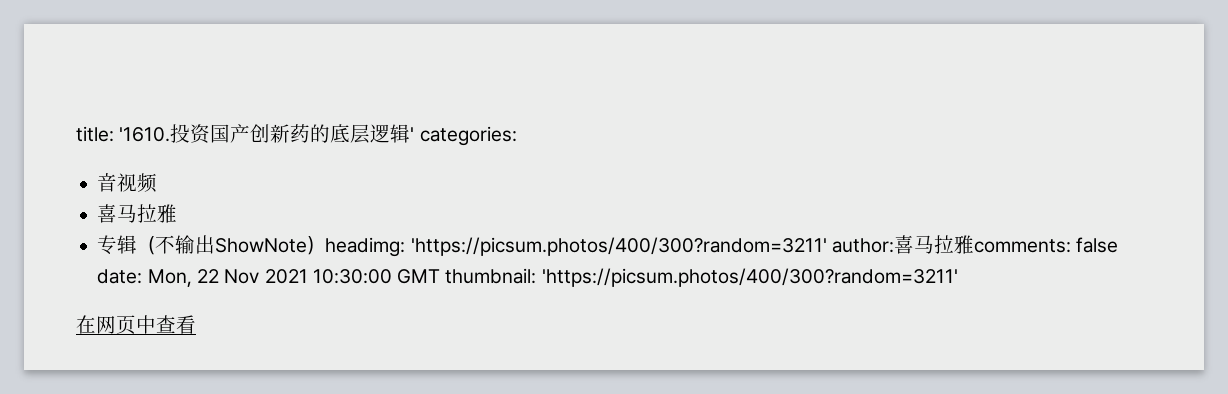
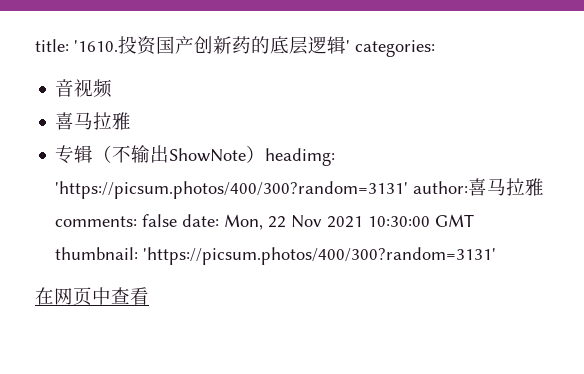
- 专辑（不输出ShowNote）headimg: 'https://picsum.photos/400/300?random=3211' author:喜马拉雅comments: false date: Mon, 22 Nov 2021 10:30:00 GMT thumbnail: 'https://picsum.photos/400/300?random=3211'
+ 专辑（不输出ShowNote）headimg: 'https://picsum.photos/400/300?random=3131' author:喜马拉雅comments: false date: Mon, 22 Nov 2021 10:30:00 GMT thumbnail: 'https://picsum.photos/400/300?random=3131'

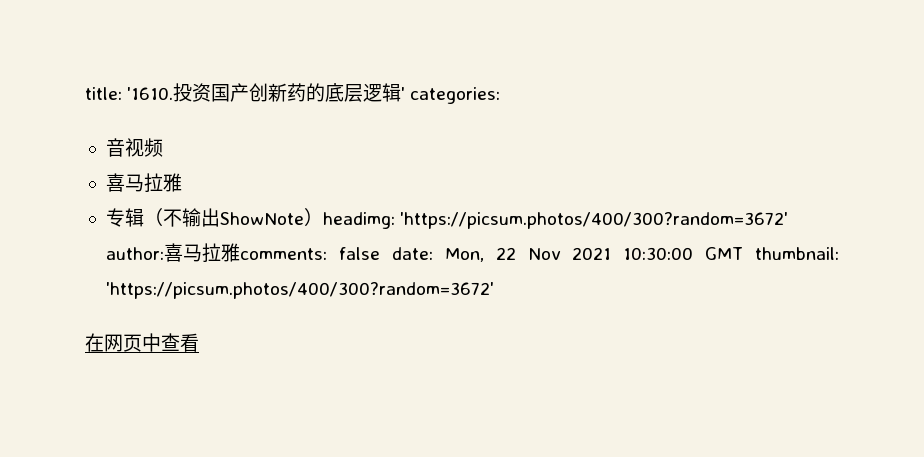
- 专辑（不输出ShowNote）headimg: 'https://picsum.photos/400/300?random=3131' author:喜马拉雅comments: false date: Mon, 22 Nov 2021 10:30:00 GMT thumbnail: 'https://picsum.photos/400/300?random=3131'
+ 专辑（不输出ShowNote）headimg: 'https://picsum.photos/400/300?random=3672' author:喜马拉雅comments: false date: Mon, 22 Nov 2021 10:30:00 GMT thumbnail: 'https://picsum.photos/400/300?random=3672'

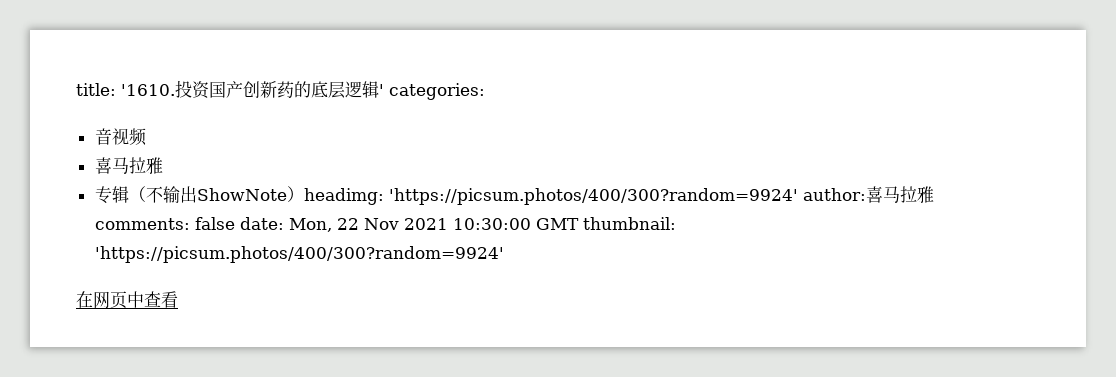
- 专辑（不输出ShowNote）headimg: 'https://picsum.photos/400/300?random=3672' author:喜马拉雅comments: false date: Mon, 22 Nov 2021 10:30:00 GMT thumbnail: 'https://picsum.photos/400/300?random=3672'
+ 专辑（不输出ShowNote）headimg: 'https://picsum.photos/400/300?random=9924' author:喜马拉雅comments: false date: Mon, 22 Nov 2021 10:30:00 GMT thumbnail: 'https://picsum.photos/400/300?random=9924'

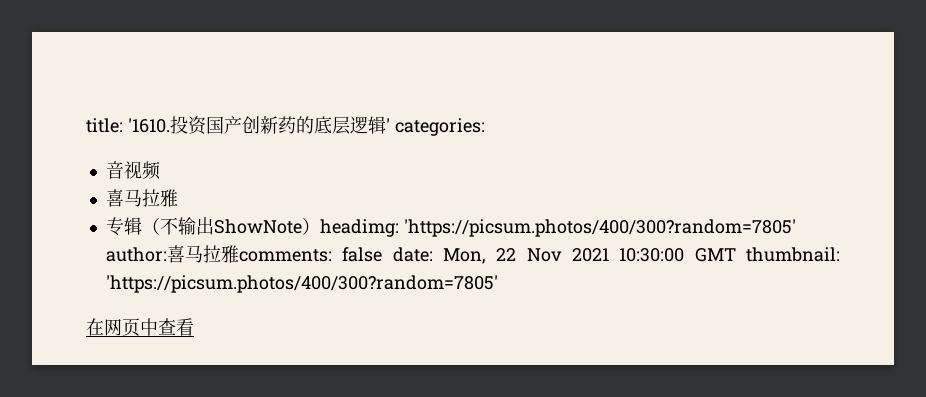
- 专辑（不输出ShowNote）headimg: 'https://picsum.photos/400/300?random=9924' author:喜马拉雅comments: false date: Mon, 22 Nov 2021 10:30:00 GMT thumbnail: 'https://picsum.photos/400/300?random=9924'
+ 专辑（不输出ShowNote）headimg: 'https://picsum.photos/400/300?random=7805' author:喜马拉雅comments: false date: Mon, 22 Nov 2021 10:30:00 GMT thumbnail: 'https://picsum.photos/400/300?random=7805'

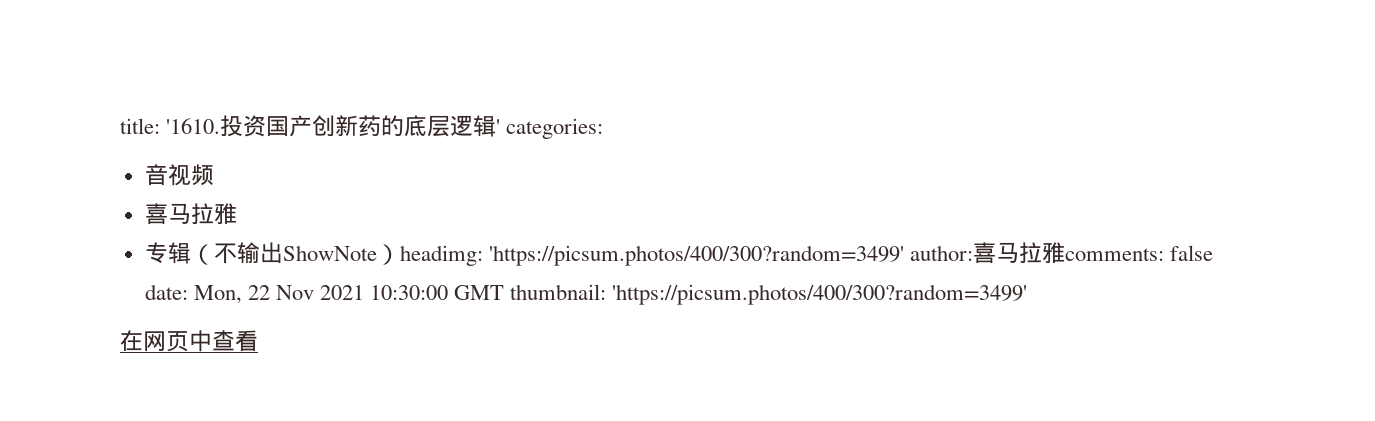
- 专辑（不输出ShowNote）headimg: 'https://picsum.photos/400/300?random=7805' author:喜马拉雅comments: false date: Mon, 22 Nov 2021 10:30:00 GMT thumbnail: 'https://picsum.photos/400/300?random=7805'
+ 专辑（不输出ShowNote）headimg: 'https://picsum.photos/400/300?random=3499' author:喜马拉雅comments: false date: Mon, 22 Nov 2021 10:30:00 GMT thumbnail: 'https://picsum.photos/400/300?random=3499'

